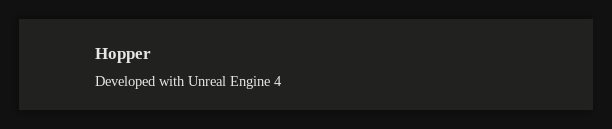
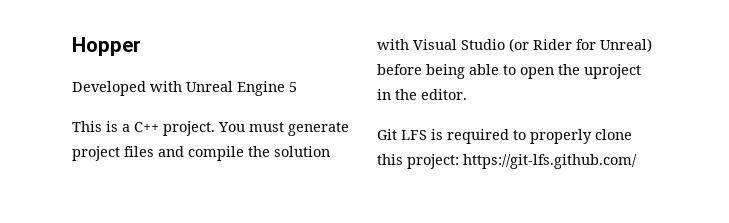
- Developed with Unreal Engine 4
+ Developed with Unreal Engine 5
+ This is a C++ project. You must generate project files and compile the solution with Visual Studio (or Rider for Unreal) before being able to open the uproject in the editor.
+ Git LFS is required to properly clone this project: https://git-lfs.github.com/

